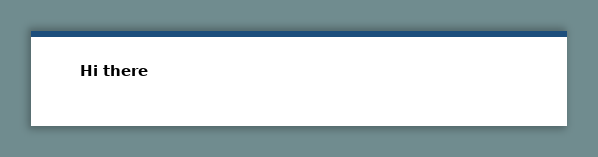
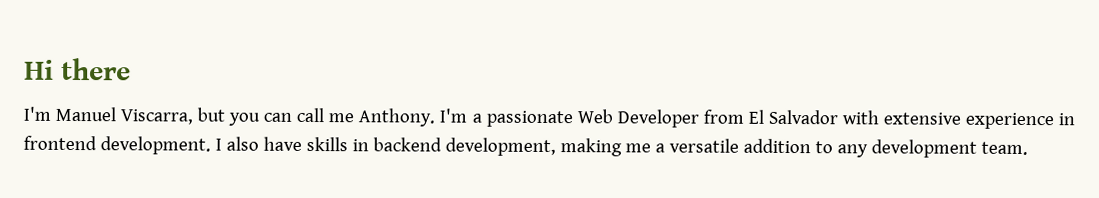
+ I'm Manuel Viscarra, but you can call me Anthony. I'm a passionate Web Developer from El Salvador with extensive experience in frontend development. I also have skills in backend development, making me a versatile addition to any development team.

